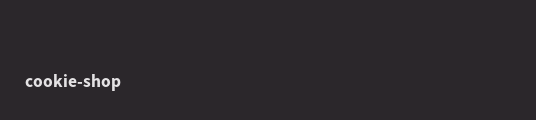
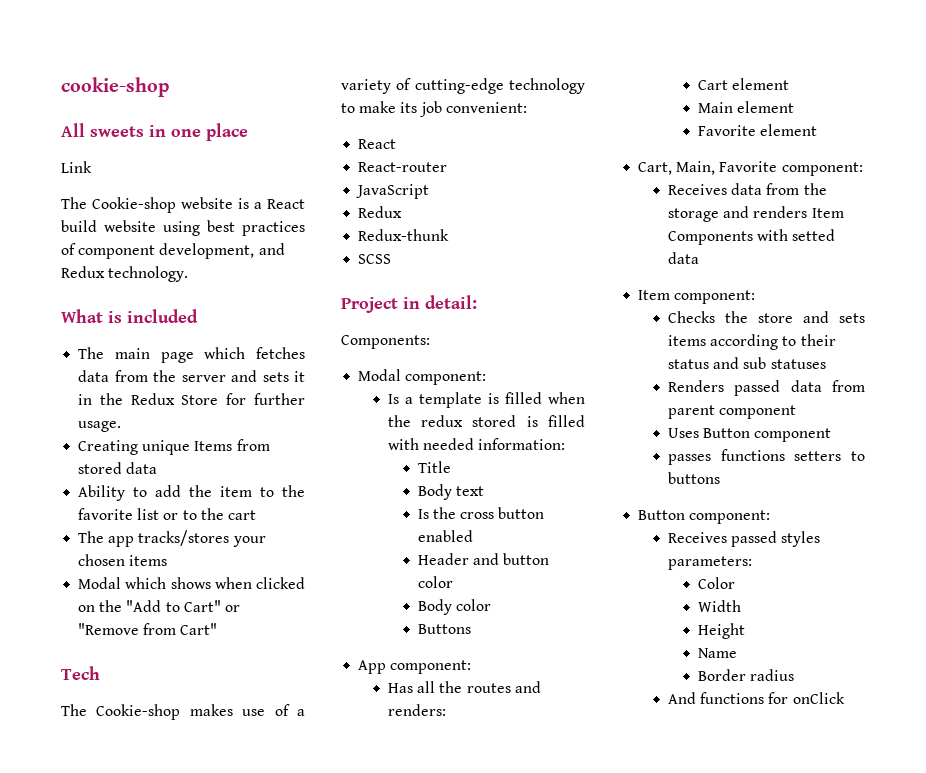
+ All sweets in one place
+ Link
+ The Cookie-shop website is a React build website using best practices of component development, and Redux technology.
+ What is included
+ The main page which fetches data from the server and sets it in the Redux Store for further usage.
+ Creating unique Items from stored data
+ Ability to add the item to the favorite list or to the cart
+ The app tracks/stores your chosen items
+ Modal which shows when clicked on the "Add to Cart" or "Remove from Cart"
+ Tech
+ The Cookie-shop makes use of a variety of cutting-edge technology to make its job convenient:
+ React
+ React-router
+ JavaScript
+ Redux
+ Redux-thunk
+ SCSS
+ Project in detail:
+ Components:
+ Modal component:
+ Is a template is filled when the redux stored is filled with needed information:
+ Title
+ Body text
+ Is the cross button enabled
+ Header and button color
+ Body color
+ Buttons
+ App component:
+ Has all the routes and renders:
+ Cart element
+ Main element
+ Favorite element
+ Cart, Main, Favorite component:
+ Receives data from the storage and renders Item Components with setted data
+ Item component:
+ Checks the store and sets items according to their status and sub statuses
+ Renders passed data from parent component
+ Uses Button component
+ passes functions setters to buttons
+ Button component:
+ Receives passed styles parameters:
+ Color
+ Width
+ Height
+ Name
+ Border radius
+ And functions for onClick

